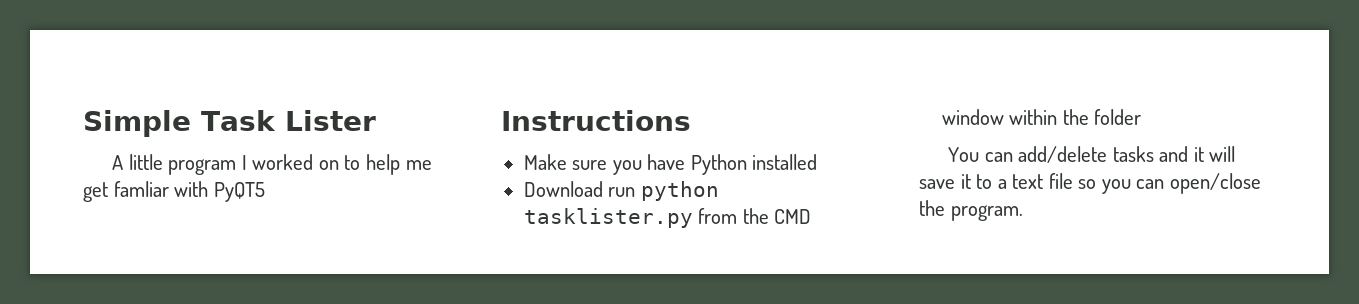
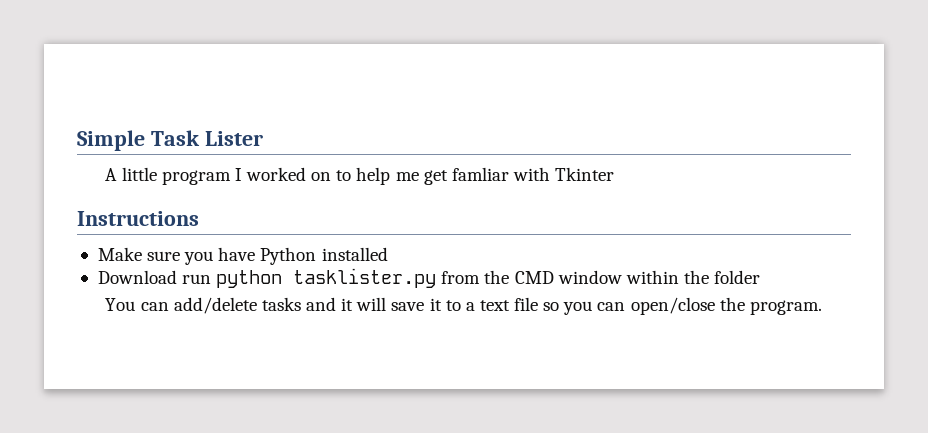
- A little program I worked on to help me get famliar with PyQT5
+ A little program I worked on to help me get famliar with Tkinter

